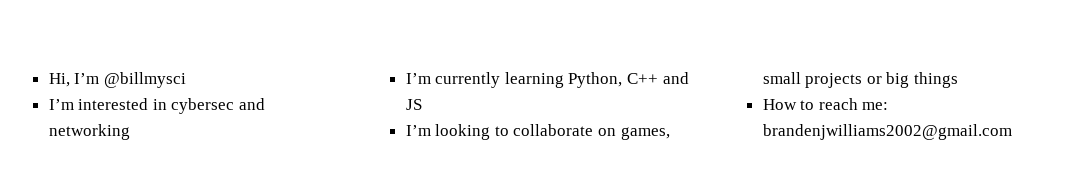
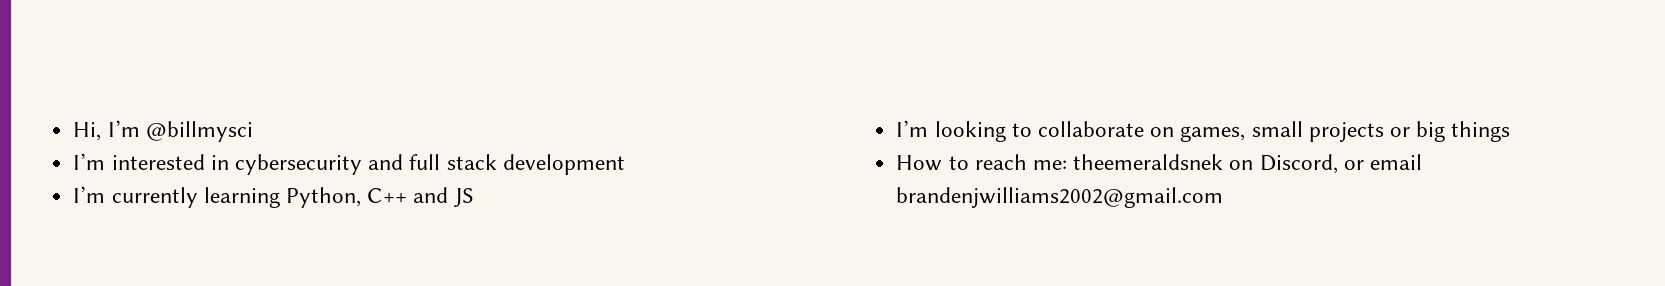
- I’m interested in cybersec and networking
+ I’m interested in cybersecurity and full stack development
- How to reach me: brandenjwilliams2002@gmail.com
+ How to reach me: theemeraldsnek on Discord, or email brandenjwilliams2002@gmail.com

